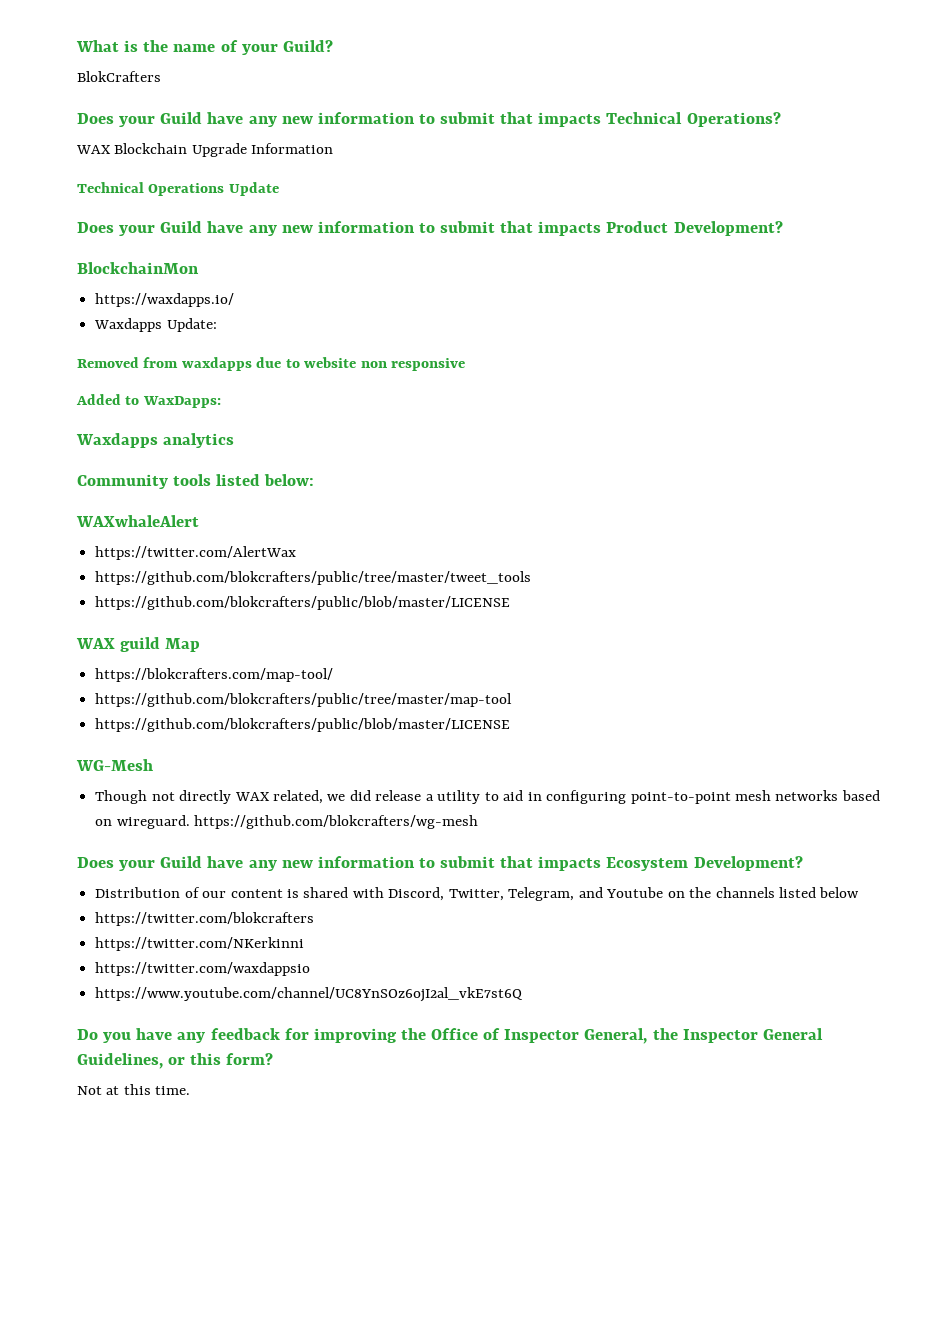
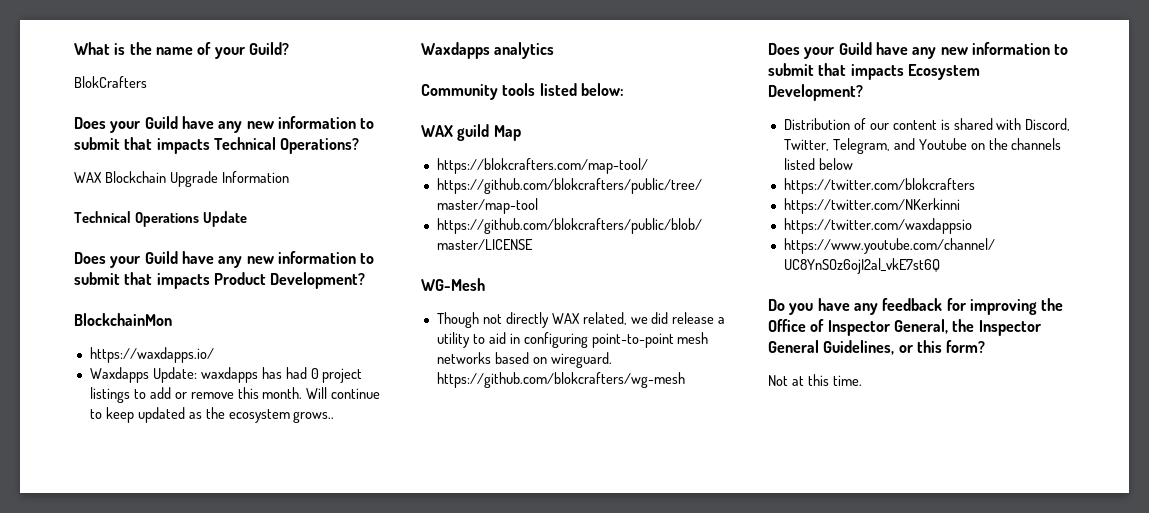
- Waxdapps Update:
- Removed from waxdapps due to website non responsive
- Added to WaxDapps:
+ Waxdapps Update: waxdapps has had 0 project listings to add or remove this month. Will continue to keep updated as the ecosystem grows..
- WAXwhaleAlert
- https://twitter.com/AlertWax
- https://github.com/blokcrafters/public/tree/master/tweet_tools
- https://github.com/blokcrafters/public/blob/master/LICENSE

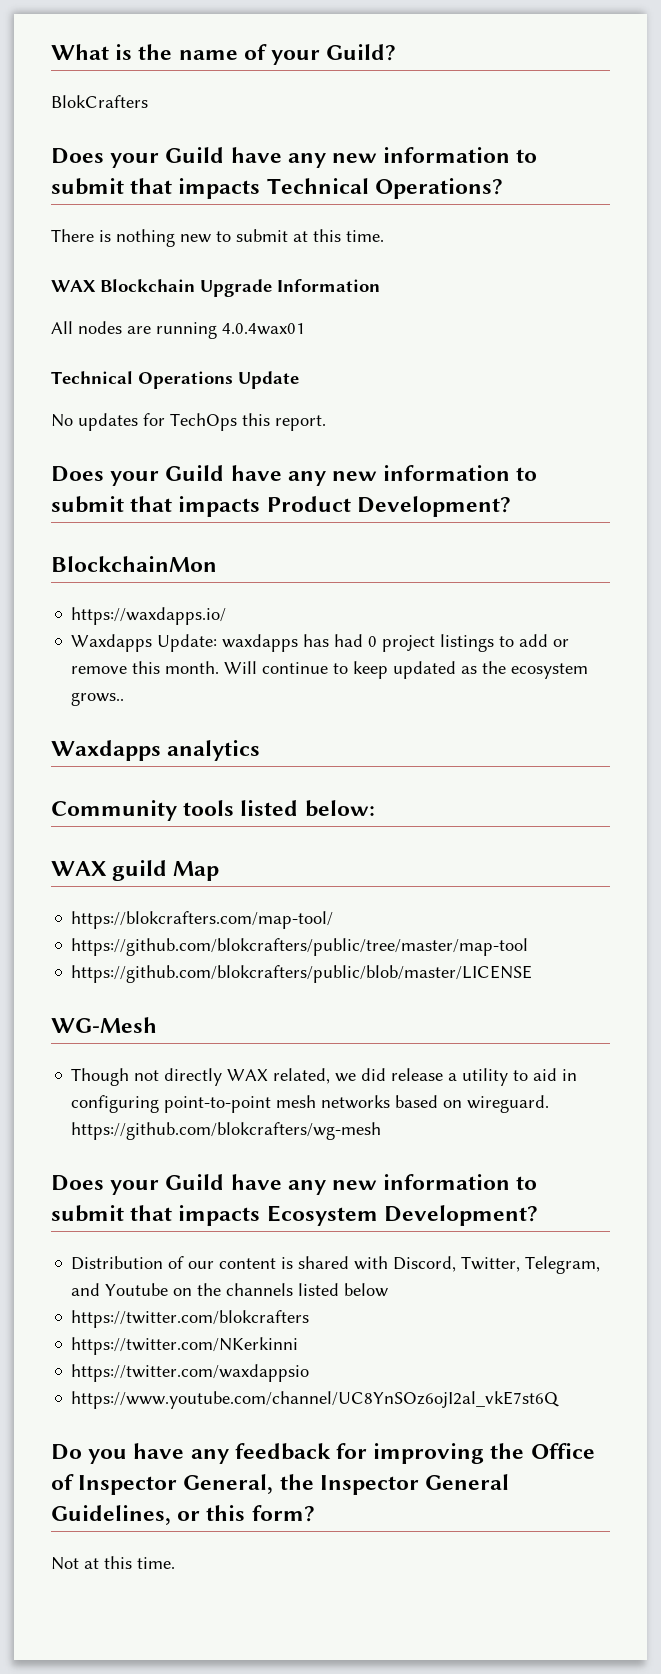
+ There is nothing new to submit at this time.
  WAX Blockchain Upgrade Information
+ All nodes are running 4.0.4wax01
  Technical Operations Update
+ No updates for TechOps this report.

